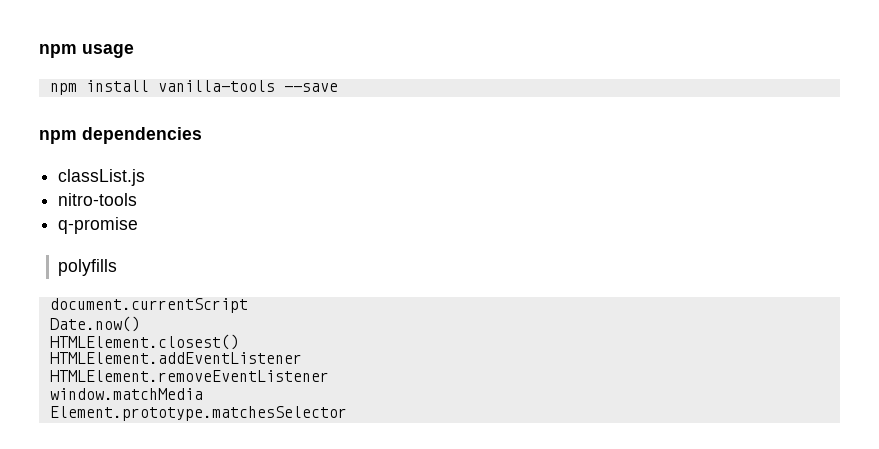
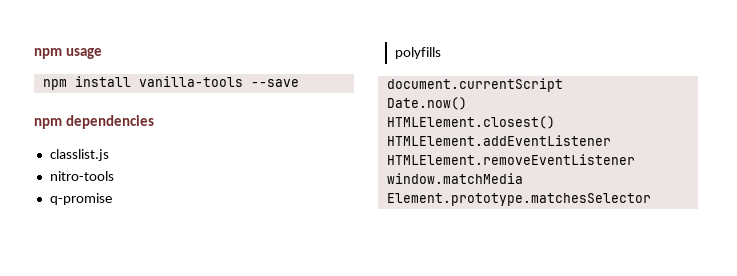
- classList.js
+ classlist.js

